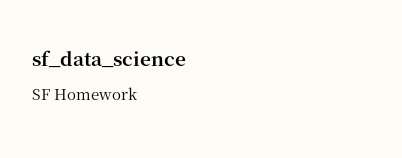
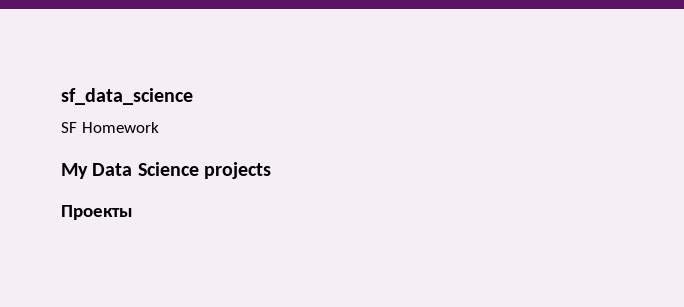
+ My Data Science projects
+ Проекты

